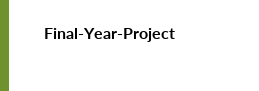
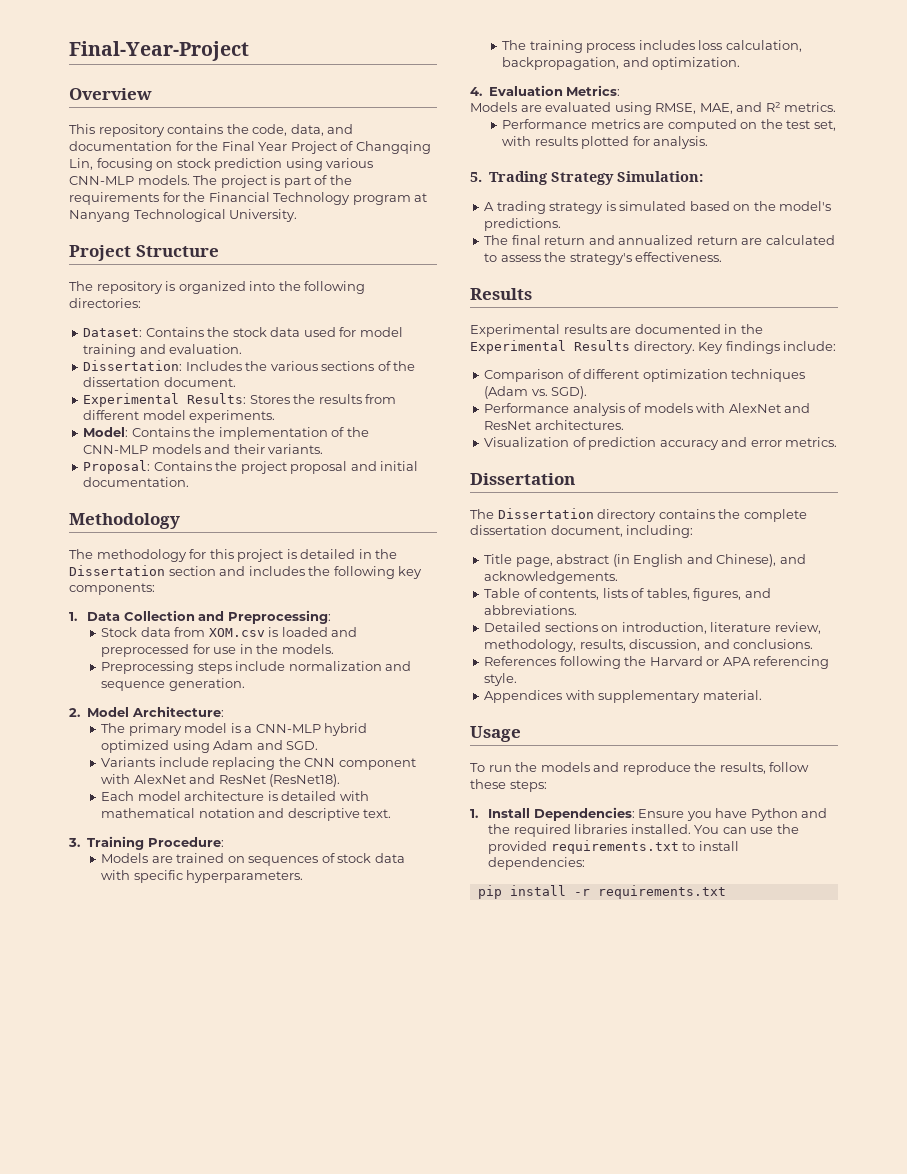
+ Overview
+ This repository contains the code, data, and documentation for the Final Year Project of Changqing Lin, focusing on stock prediction using various CNN-MLP models. The project is part of the requirements for the Financial Technology program at Nanyang Technological University.
+ Project Structure
+ The repository is organized into the following directories:
+ Dataset: Contains the stock data used for model training and evaluation.
+ Dissertation: Includes the various sections of the dissertation document.
+ Experimental Results: Stores the results from different model experiments.
+ Model: Contains the implementation of the CNN-MLP models and their variants.
+ Proposal: Contains the project proposal and initial documentation.
+ Methodology
+ The methodology for this project is detailed in the Dissertation section and includes the following key components:
+ 1. Data Collection and Preprocessing:
+ Stock data from XOM.csv is loaded and preprocessed for use in the models.
+ Preprocessing steps include normalization and sequence generation.
+ 2. Model Architecture:
+ The primary model is a CNN-MLP hybrid optimized using Adam and SGD.
+ Variants include replacing the CNN component with AlexNet and ResNet (ResNet18).
+ Each model architecture is detailed with mathematical notation and descriptive text.
+ 3. Training Procedure:
+ Models are trained on sequences of stock data with specific hyperparameters.
+ The training process includes loss calculation, backpropagation, and optimization.
+ 4. Evaluation Metrics:
+ Models are evaluated using RMSE, MAE, and R² metrics.
+ Performance metrics are computed on the test set, with results plotted for analysis.
+ 5. Trading Strategy Simulation:
+ A trading strategy is simulated based on the model's predictions.
+ The final return and annualized return are calculated to assess the strategy's effectiveness.
+ Results
+ Experimental results are documented in the Experimental Results directory. Key findings include:
+ Comparison of different optimization techniques (Adam vs. SGD).
+ Performance analysis of models with AlexNet and ResNet architectures.
+ Visualization of prediction accuracy and error metrics.
+ Dissertation
+ The Dissertation directory contains the complete dissertation document, including:
+ Title page, abstract (in English and Chinese), and acknowledgements.
+ Table of contents, lists of tables, figures, and abbreviations.
+ Detailed sections on introduction, literature review, methodology, results, discussion, and conclusions.
+ References following the Harvard or APA referencing style.
+ Appendices with supplementary material.
+ Usage
+ To run the models and reproduce the results, follow these steps:
+ 1. Install Dependencies: Ensure you have Python and the required libraries installed. You can use the provided requirements.txt to install dependencies:
+ pip install -r requirements.txt

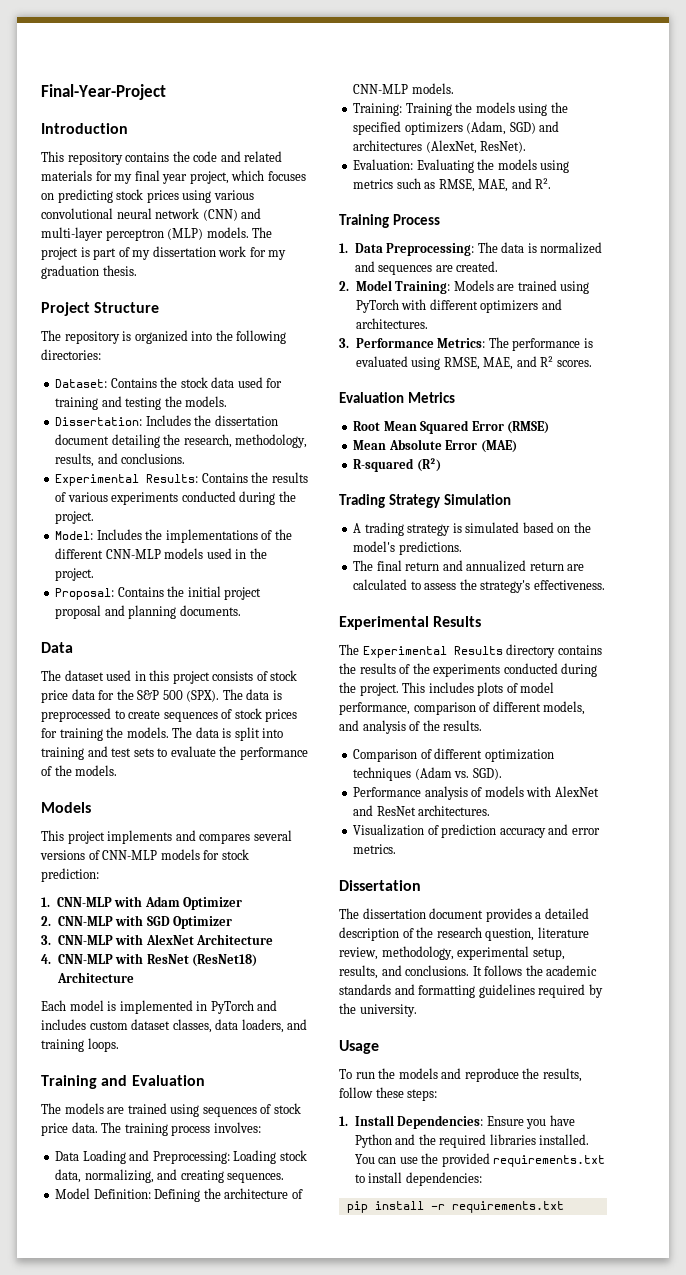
- Overview
+ Introduction
- This repository contains the code, data, and documentation for the Final Year Project of Changqing Lin, focusing on stock prediction using various CNN-MLP models.
+ This repository contains the code and related materials for my final year project, which focuses on predicting stock prices using various convolutional neural network (CNN) and multi-layer perceptron (MLP) models.
- The project is part of the requirements for the Financial Technology program at Nanyang Technological University.
+ The project is part of my dissertation work for my graduation thesis.
- Dataset: Contains the stock data used for model training and evaluation.
+ Dataset: Contains the stock data used for training and testing the models.
- Dissertation: Includes the various sections of the dissertation document.
+ Dissertation: Includes the dissertation document detailing the research, methodology, results, and conclusions.
- Experimental Results: Stores the results from different model experiments.
- Model: Contains the implementation of the CNN-MLP models and their variants.
+ Experimental Results: Contains the results of various experiments conducted during the project.
+ Model: Includes the implementations of the different CNN-MLP models used in the project.
- Proposal: Contains the project proposal and initial documentation.
- Methodology
- The methodology for this project is detailed in the Dissertation section and includes the following key components:
- 1. Data Collection and Preprocessing:
- Stock data from XOM.csv is loaded and preprocessed for use in the models.
- Preprocessing steps include normalization and sequence generation.
- 2. Model Architecture:
- The primary model is a CNN-MLP hybrid optimized using Adam and SGD.
- Variants include replacing the CNN component with AlexNet and ResNet (ResNet18).
- Each model architecture is detailed with mathematical notation and descriptive text.
- 3. Training Procedure:
- Models are trained on sequences of stock data with specific hyperparameters.
- The training process includes loss calculation, backpropagation, and optimization.
- 4. Evaluation Metrics:
- Models are evaluated using RMSE, MAE, and R² metrics.
- Performance metrics are computed on the test set, with results plotted for analysis.
- 5. Trading Strategy Simulation:
+ Proposal: Contains the initial project proposal and planning documents.
+ Data
+ The dataset used in this project consists of stock price data for the S&P 500 (SPX). The data is preprocessed to create sequences of stock prices for training the models. The data is split into training and test sets to evaluate the performance of the models.
+ Models
+ This project implements and compares several versions of CNN-MLP models for stock prediction:
+ 1. CNN-MLP with Adam Optimizer
+ 2. CNN-MLP with SGD Optimizer
+ 3. CNN-MLP with AlexNet Architecture
+ 4. CNN-MLP with ResNet (ResNet18) Architecture
+ Each model is implemented in PyTorch and includes custom dataset classes, data loaders, and training loops.
+ Training and Evaluation
+ The models are trained using sequences of stock price data. The training process involves:
+ Data Loading and Preprocessing: Loading stock data, normalizing, and creating sequences.
+ Model Definition: Defining the architecture of CNN-MLP models.
+ Training: Training the models using the specified optimizers (Adam, SGD) and architectures (AlexNet, ResNet).
+ Evaluation: Evaluating the models using metrics such as RMSE, MAE, and R².
+ Training Process
+ 1. Data Preprocessing: The data is normalized and sequences are created.
+ 2. Model Training: Models are trained using PyTorch with different optimizers and architectures.
+ 3. Performance Metrics: The performance is evaluated using RMSE, MAE, and R² scores.
+ Evaluation Metrics
+ Root Mean Squared Error (RMSE)
+ Mean Absolute Error (MAE)
+ R-squared (R²)
+ Trading Strategy Simulation
  The final return and annualized return are calculated to assess the strategy's effectiveness.
- Results
+ Experimental Results
- Experimental results are documented in the Experimental Results directory. Key findings include:
+ The Experimental Results directory contains the results of the experiments conducted during the project. This includes plots of model performance, comparison of different models, and analysis of the results.
- The Dissertation directory contains the complete dissertation document, including:
- Title page, abstract (in English and Chinese), and acknowledgements.
- Table of contents, lists of tables, figures, and abbreviations.
- Detailed sections on introduction, literature review, methodology, results, discussion, and conclusions.
- References following the Harvard or APA referencing style.
- Appendices with supplementary material.
+ The dissertation document provides a detailed description of the research question, literature review, methodology, experimental setup, results, and conclusions. It follows the academic standards and formatting guidelines required by the university.

